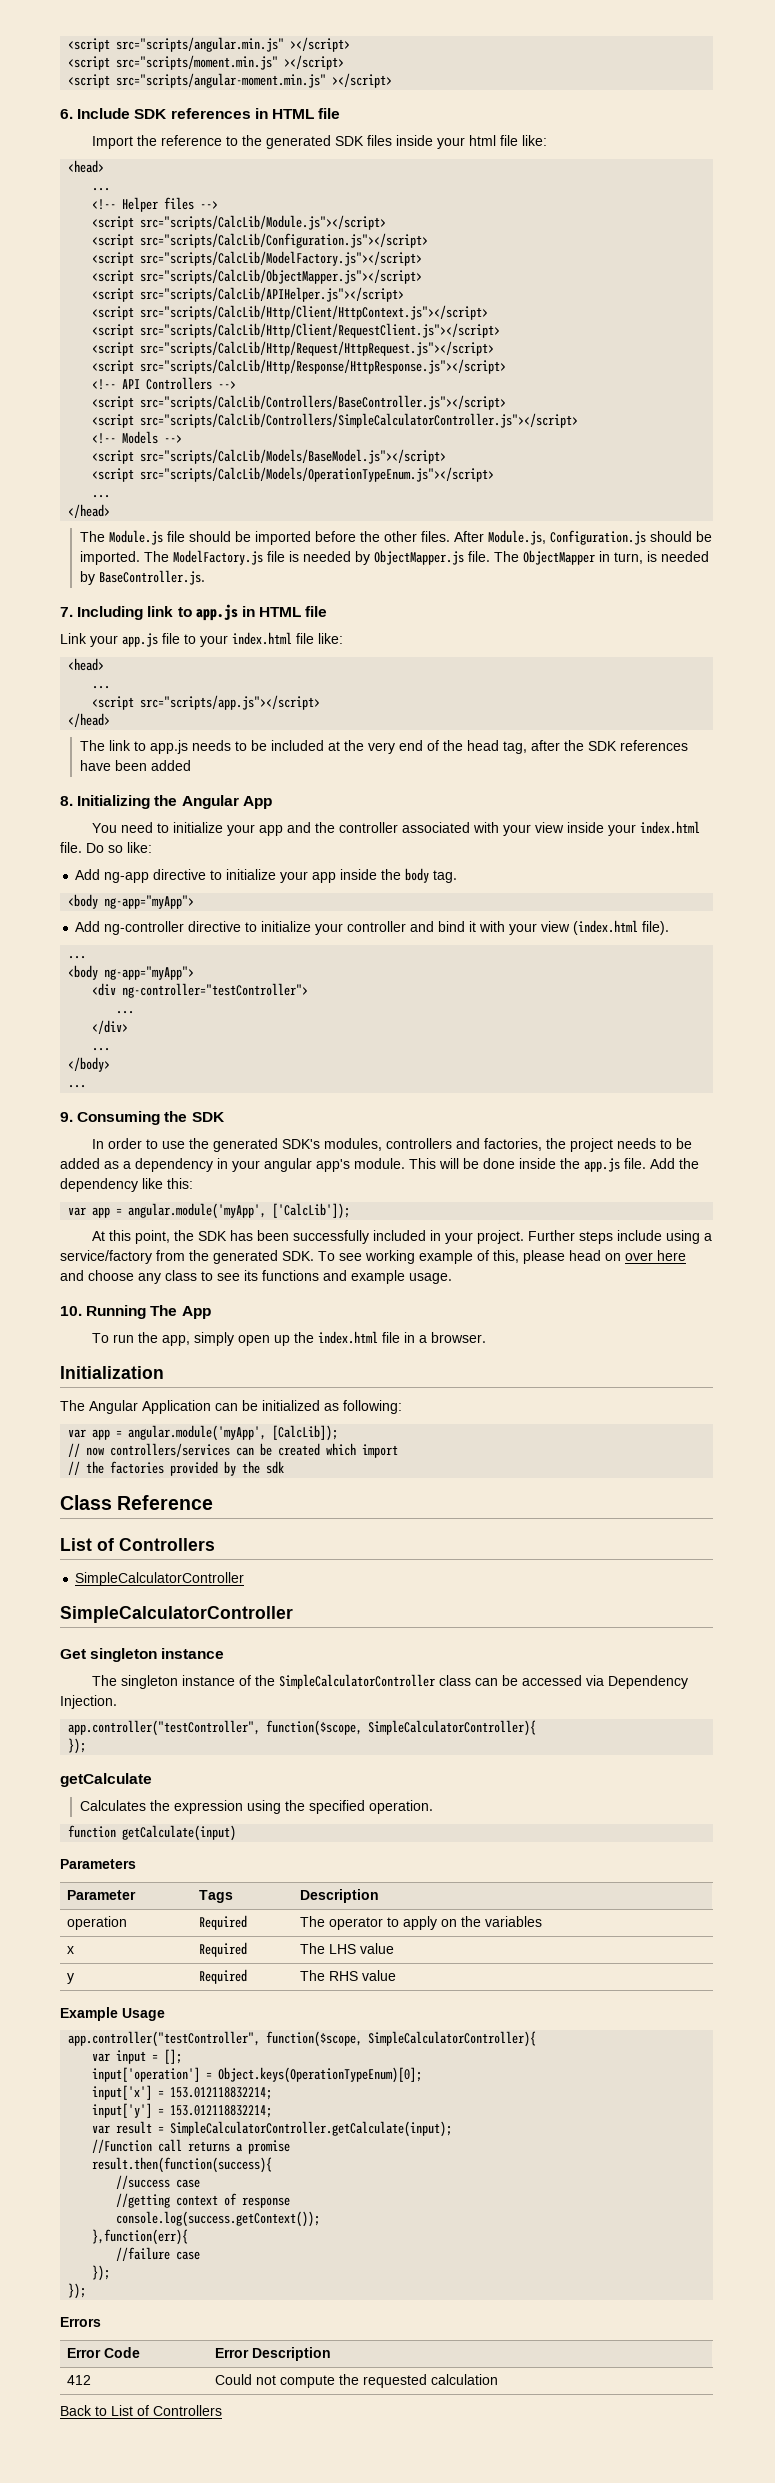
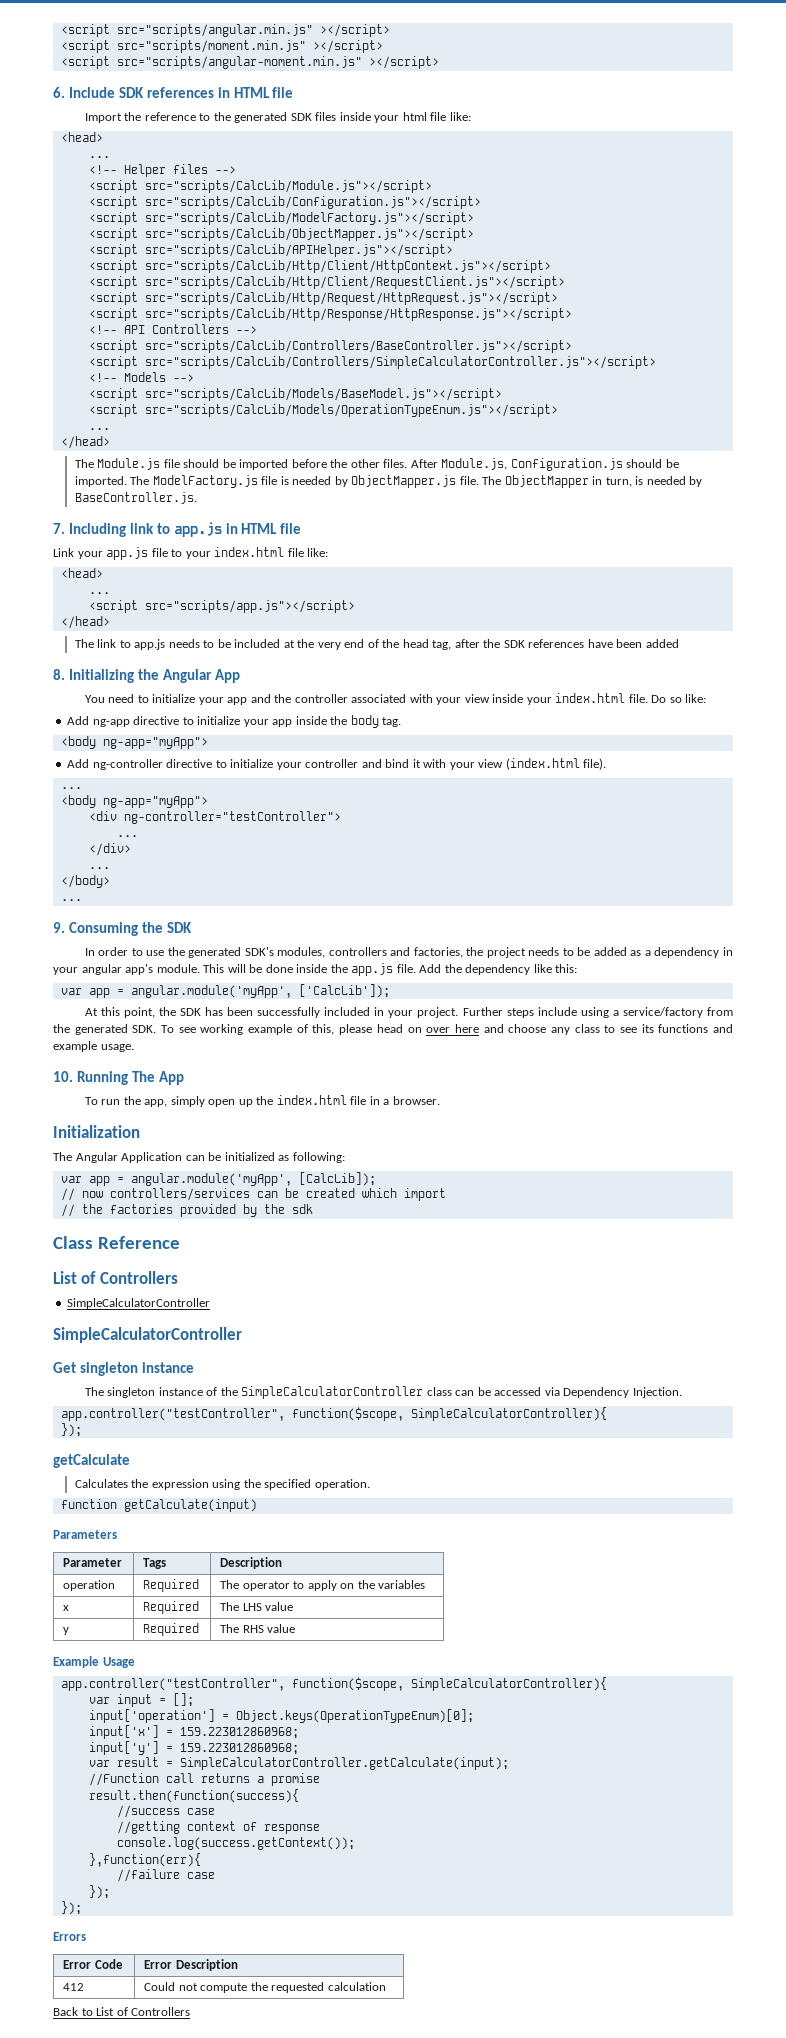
- input['x'] = 153.012118832214;
+ input['x'] = 159.223012860968;
- input['y'] = 153.012118832214;
+ input['y'] = 159.223012860968;

